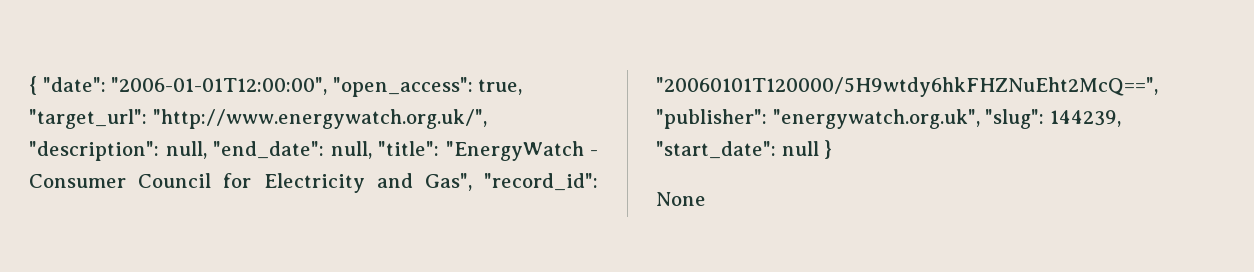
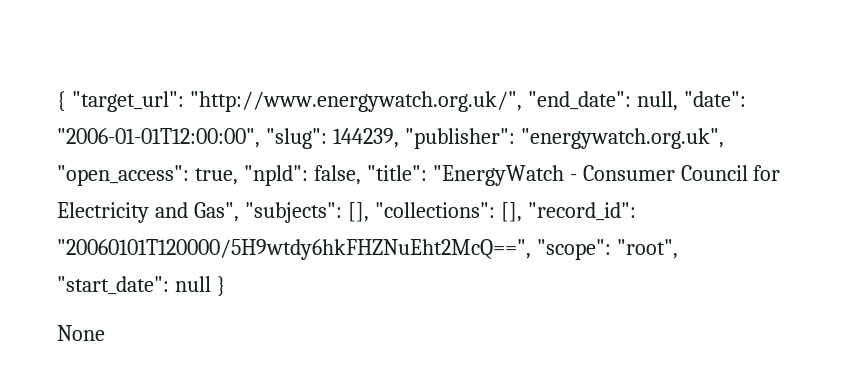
- { "date": "2006-01-01T12:00:00", "open_access": true, "target_url": "http://www.energywatch.org.uk/", "description": null, "end_date": null, "title": "EnergyWatch - Consumer Council for Electricity and Gas", "record_id": "20060101T120000/5H9wtdy6hkFHZNuEht2McQ==", "publisher": "energywatch.org.uk", "slug": 144239, "start_date": null }
+ { "target_url": "http://www.energywatch.org.uk/", "end_date": null, "date": "2006-01-01T12:00:00", "slug": 144239, "publisher": "energywatch.org.uk", "open_access": true, "npld": false, "title": "EnergyWatch - Consumer Council for Electricity and Gas", "subjects": [], "collections": [], "record_id": "20060101T120000/5H9wtdy6hkFHZNuEht2McQ==", "scope": "root", "start_date": null }

